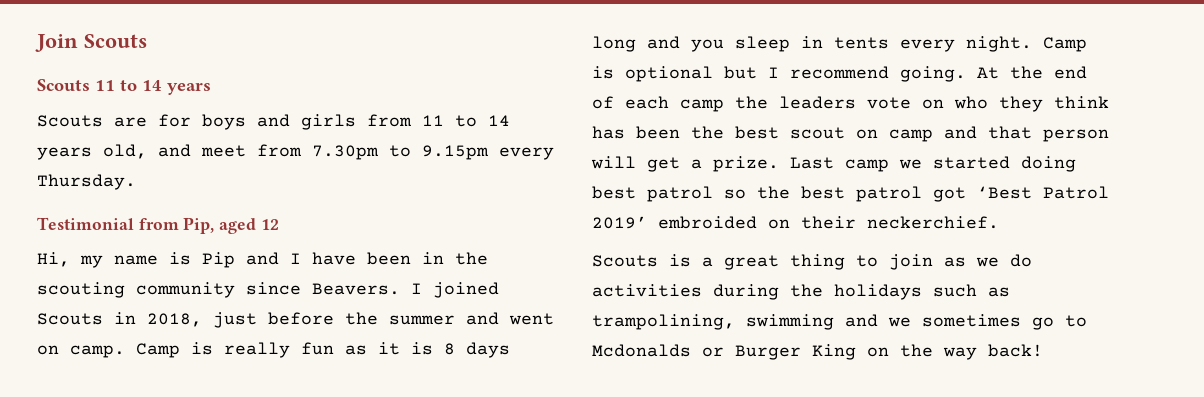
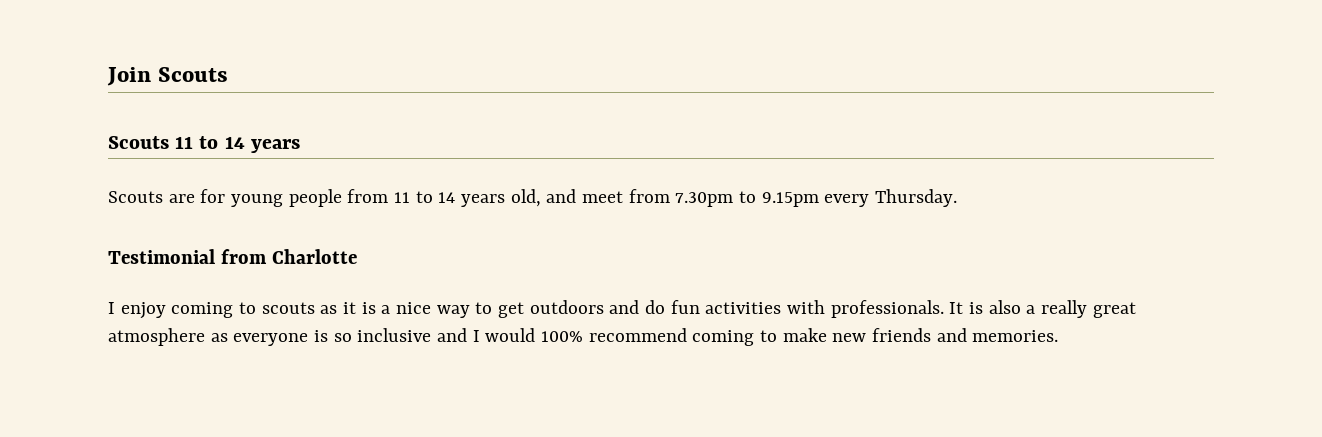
- Scouts are for boys and girls from 11 to 14 years old, and meet from 7.30pm to 9.15pm every Thursday.
+ Scouts are for young people from 11 to 14 years old, and meet from 7.30pm to 9.15pm every Thursday.
- Testimonial from Pip, aged 12
- Hi, my name is Pip and I have been in the scouting community since Beavers. I joined Scouts in 2018, just before the summer and went on camp. Camp is really fun as it is 8 days long and you sleep in tents every night. Camp is optional but I recommend going. At the end of each camp the leaders vote on who they think has been the best scout on camp and that person will get a prize. Last camp we started doing best patrol so the best patrol got ‘Best Patrol 2019’ embroided on their neckerchief.
- Scouts is a great thing to join as we do activities during the holidays such as trampolining, swimming and we sometimes go to Mcdonalds or Burger King on the way back!
+ Testimonial from Charlotte
+ I enjoy coming to scouts as it is a nice way to get outdoors and do fun activities with professionals. It is also a really great atmosphere as everyone is so inclusive and I would 100% recommend coming to make new friends and memories.

